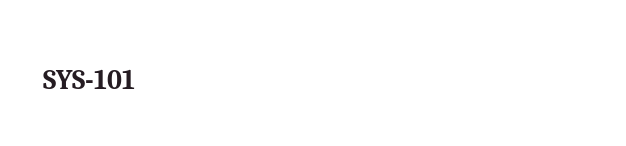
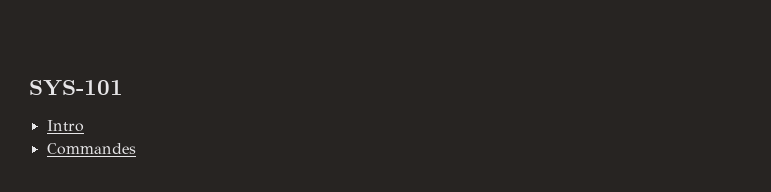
+ Intro
+ Commandes

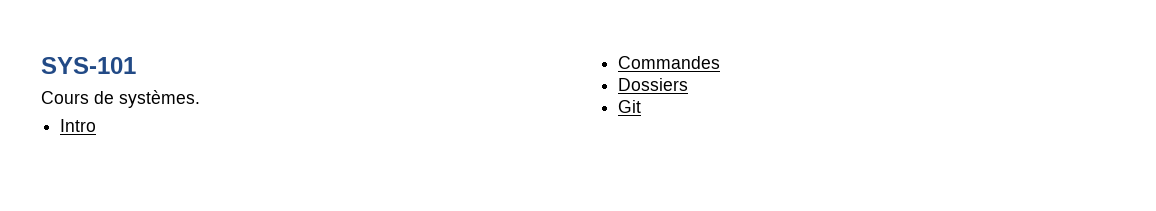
+ Cours de systèmes.
+ Dossiers
+ Git

